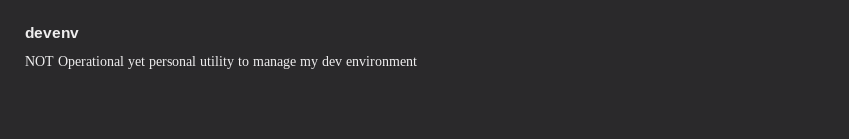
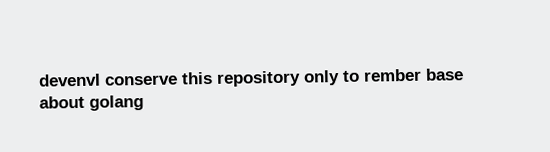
- devenv
- NOT Operational yet personal utility to manage my dev environment
+ devenvI conserve this repository only to rember base about golang

